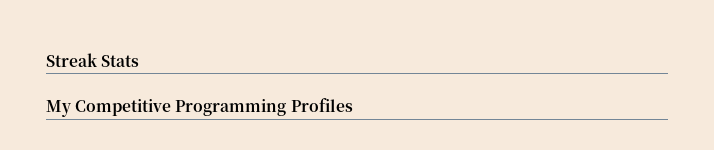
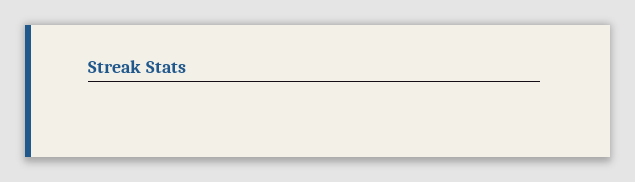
- My Competitive Programming Profiles

